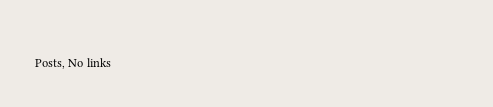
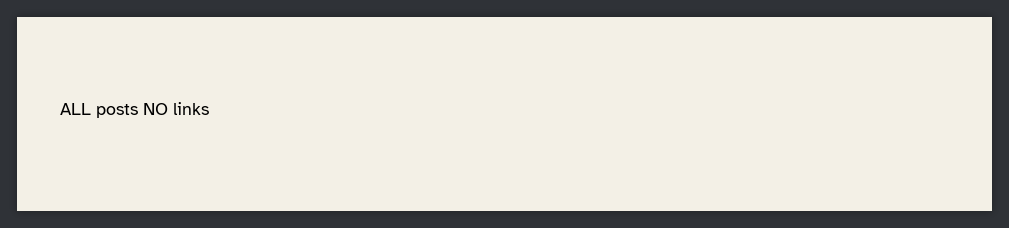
- Posts, No links
+ ALL posts NO links

